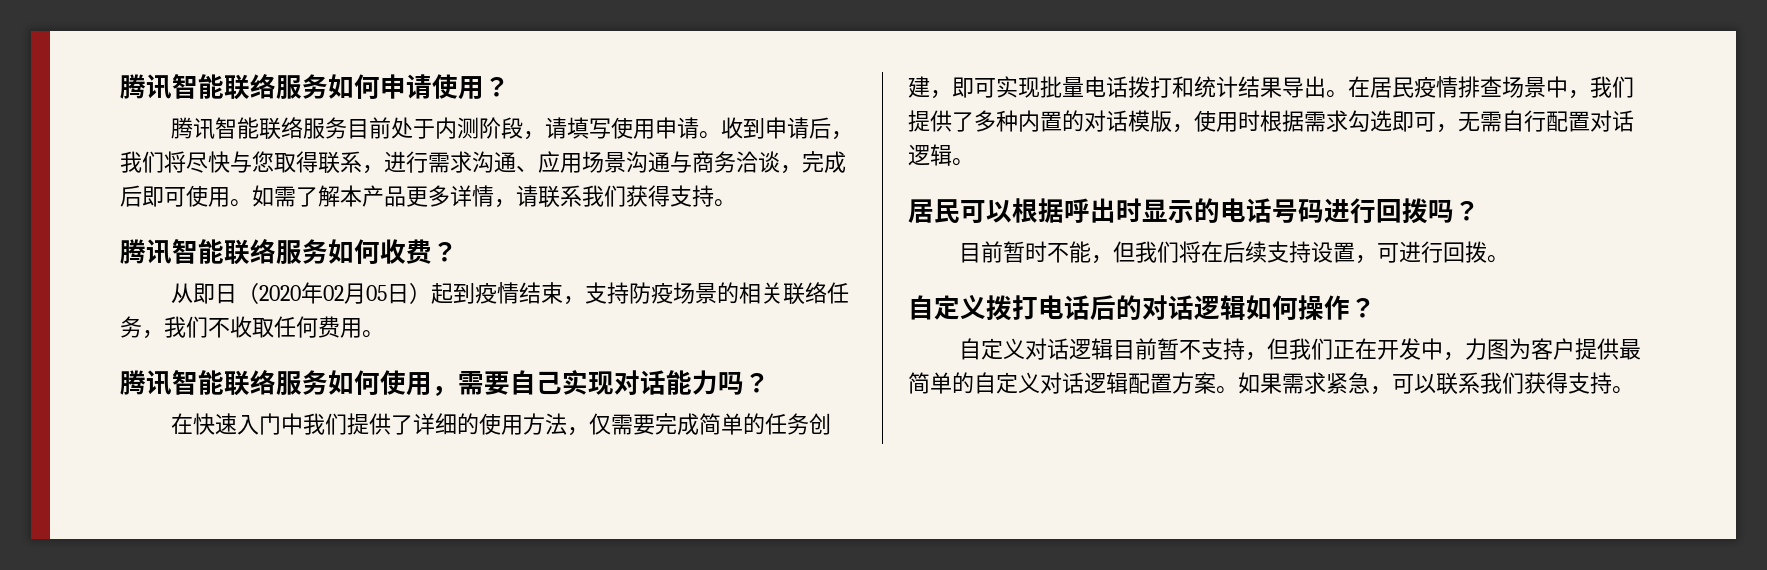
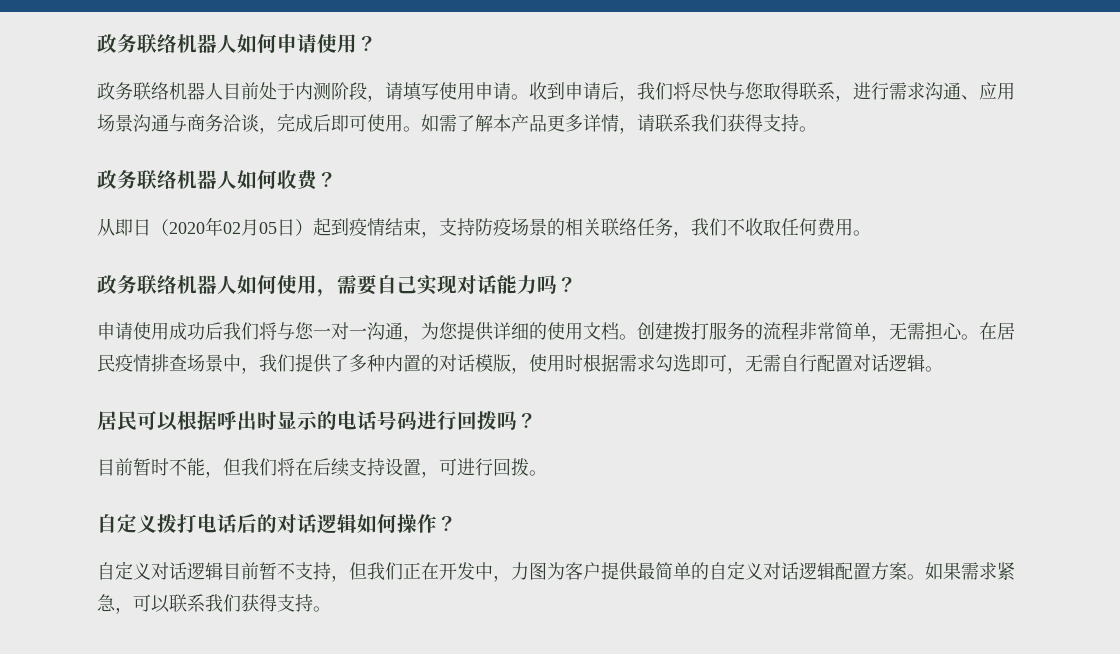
- 腾讯智能联络服务如何申请使用？
+ 政务联络机器人如何申请使用？
- 腾讯智能联络服务目前处于内测阶段，请填写使用申请。
+ 政务联络机器人目前处于内测阶段，请填写使用申请。
- 腾讯智能联络服务如何收费？
+ 政务联络机器人如何收费？
- 腾讯智能联络服务如何使用，需要自己实现对话能力吗？
+ 政务联络机器人如何使用，需要自己实现对话能力吗？
- 在快速入门中我们提供了详细的使用方法，仅需要完成简单的任务创建，即可实现批量电话拨打和统计结果导出。
+ 申请使用成功后我们将与您一对一沟通，为您提供详细的使用文档。创建拨打服务的流程非常简单，无需担心。

